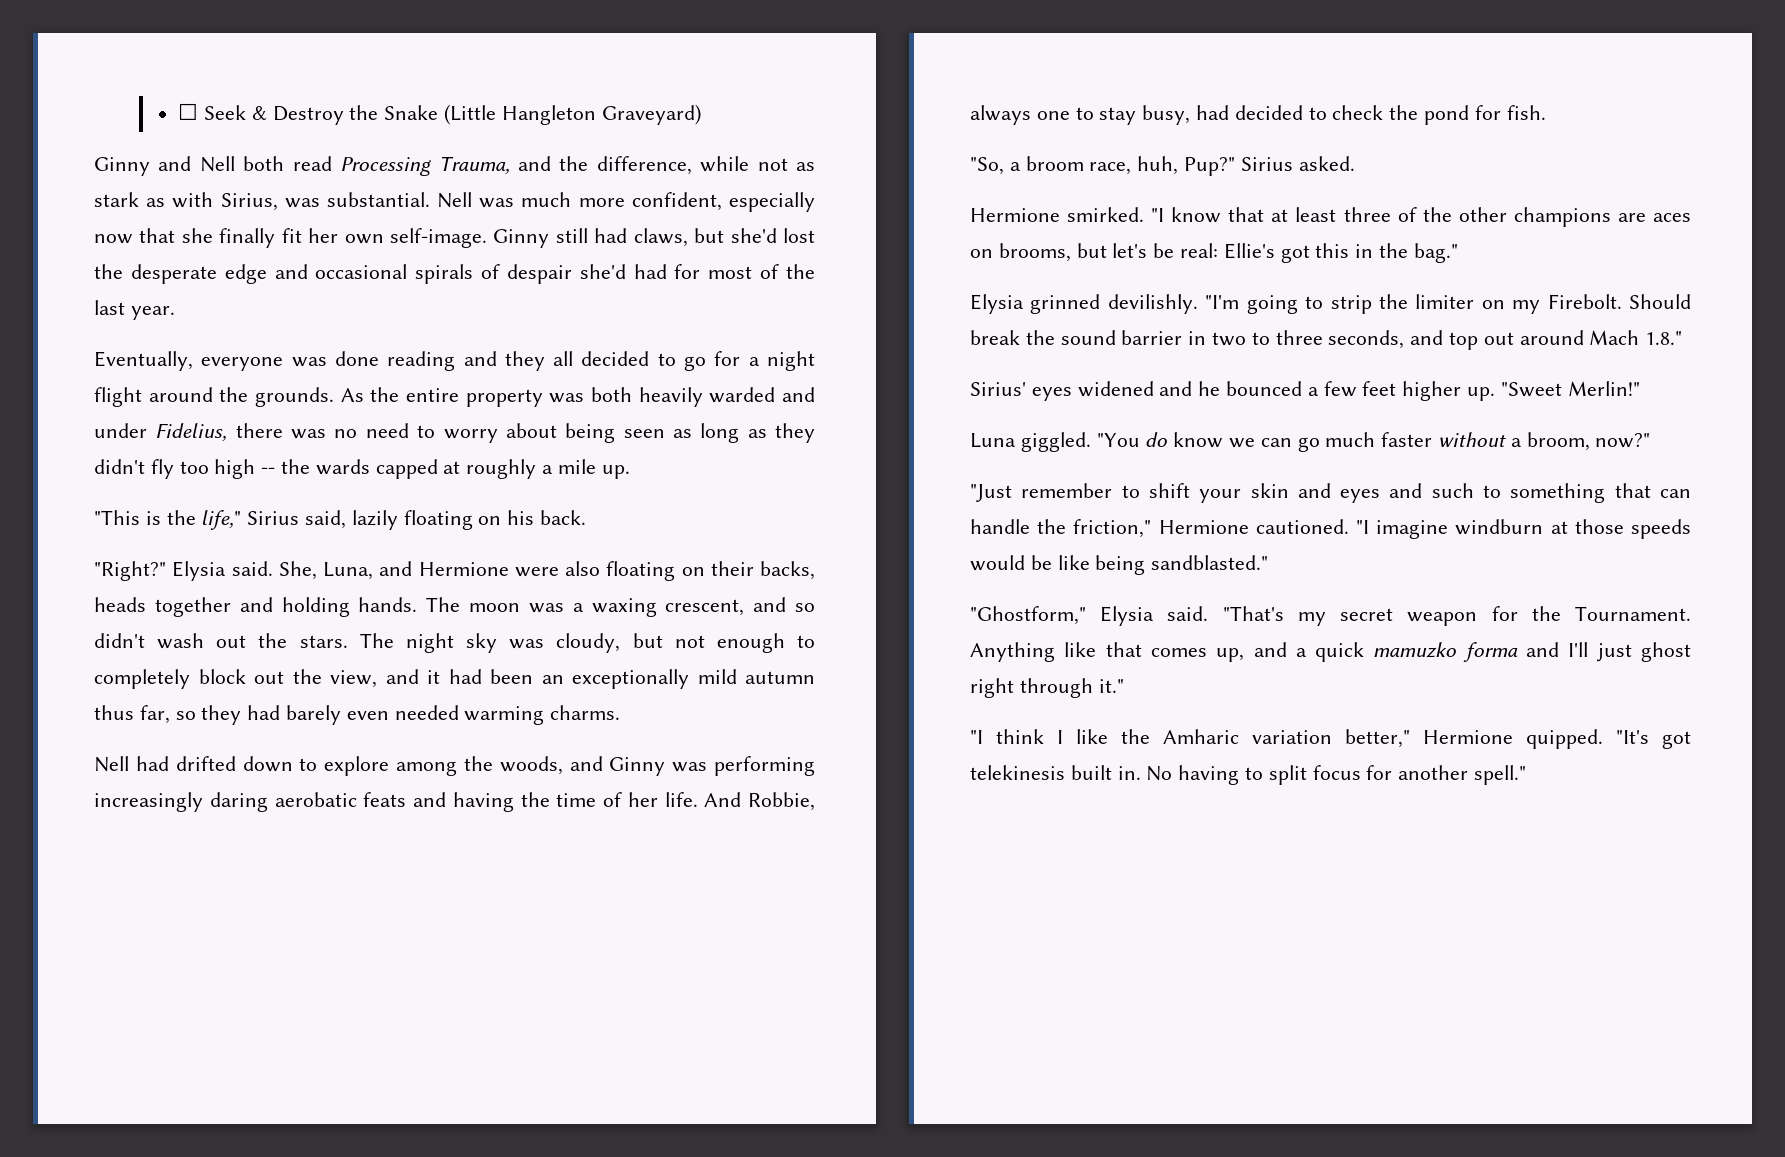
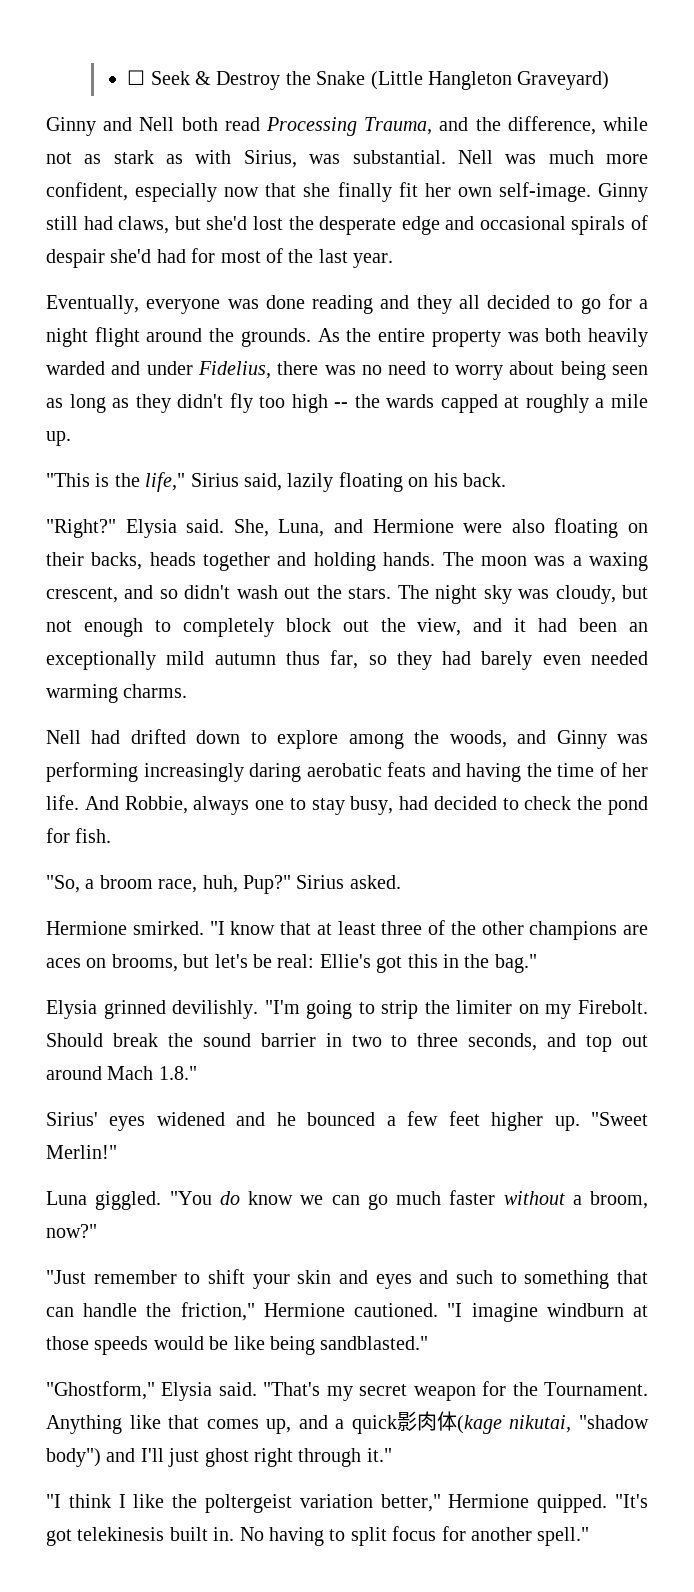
- Anything like that comes up, and a quick mamuzko forma and I'll just ghost right through it."
+ Anything like that comes up, and a quick影肉体(kage nikutai, "shadow body") and I'll just ghost right through it."
- "I think I like the Amharic variation better," Hermione quipped.
+ "I think I like the poltergeist variation better," Hermione quipped.

